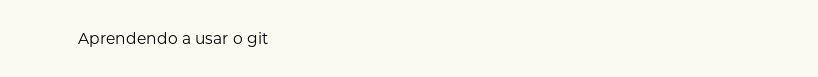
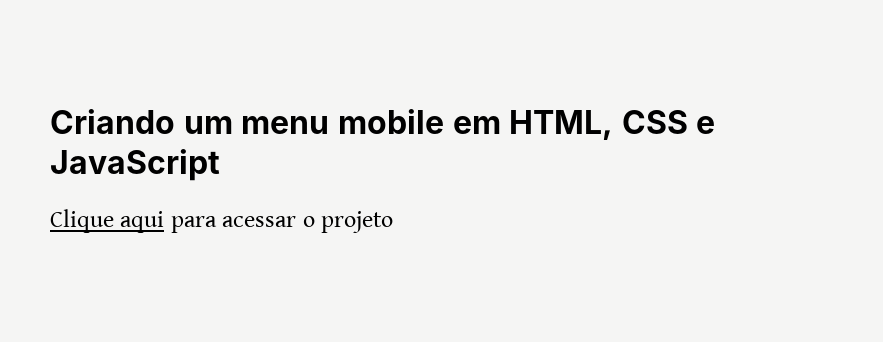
- Aprendendo a usar o git
+ Criando um menu mobile em HTML, CSS e JavaScript
+ Clique aqui para acessar o projeto

